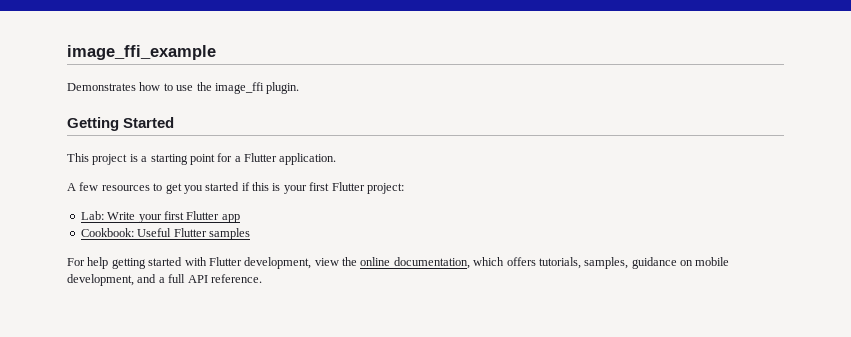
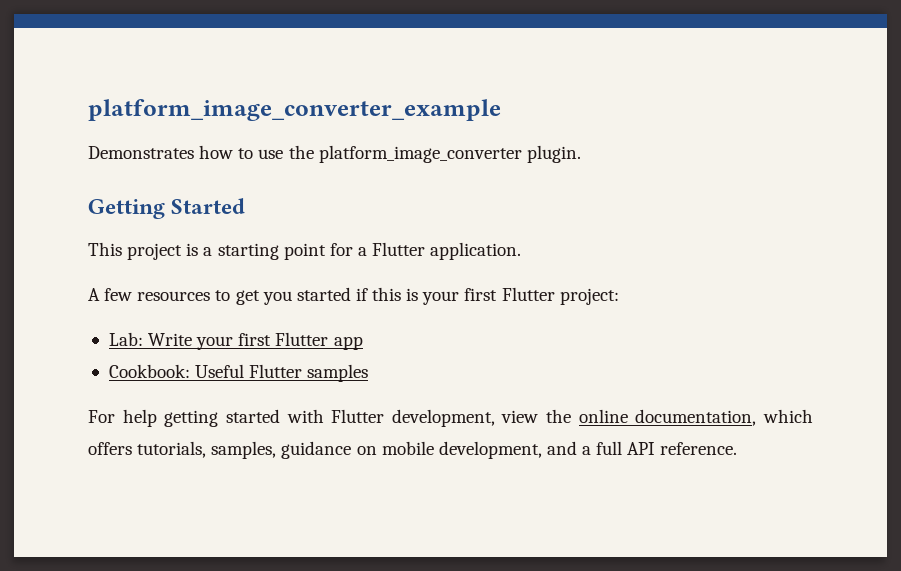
- image_ffi_example
+ platform_image_converter_example
- Demonstrates how to use the image_ffi plugin.
+ Demonstrates how to use the platform_image_converter plugin.

